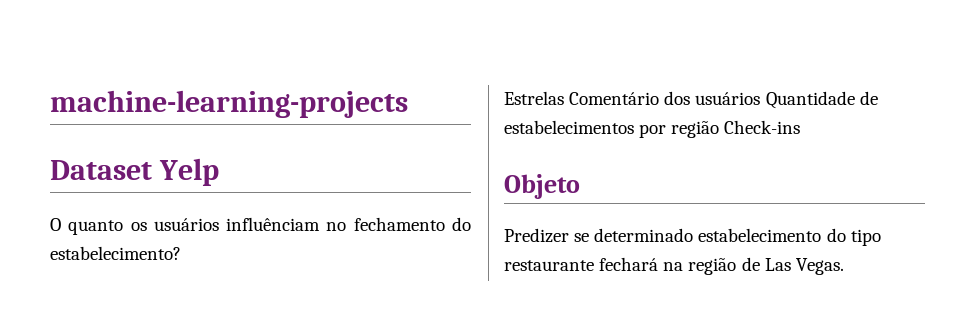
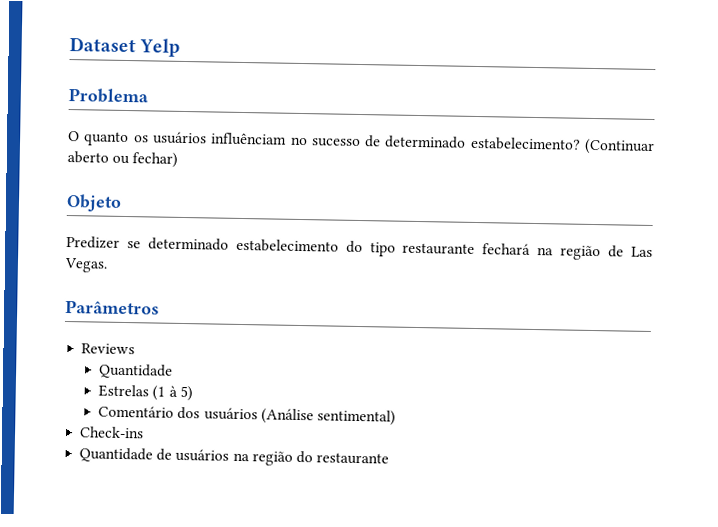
- machine-learning-projects
+ Problema
- O quanto os usuários influênciam no fechamento do estabelecimento?
- Estrelas Comentário dos usuários Quantidade de estabelecimentos por região Check-ins
+ O quanto os usuários influênciam no sucesso de determinado estabelecimento? (Continuar aberto ou fechar)
+ Parâmetros
+ Reviews
+ Quantidade
+ Estrelas (1 à 5)
+ Comentário dos usuários (Análise sentimental)
+ Check-ins
+ Quantidade de usuários na região do restaurante

